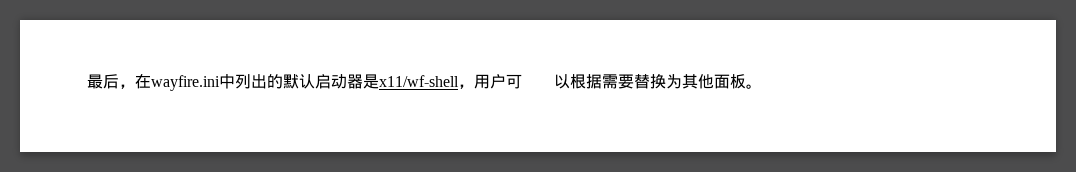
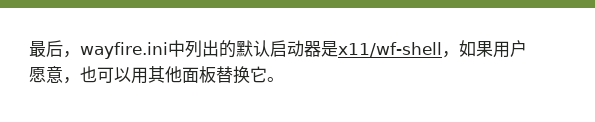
- 最后，在wayfire.ini中列出的默认启动器是x11/wf-shell，用户可以根据需要替换为其他面板。
+ 最后，wayfire.ini中列出的默认启动器是x11/wf-shell，如果用户愿意，也可以用其他面板替换它。

